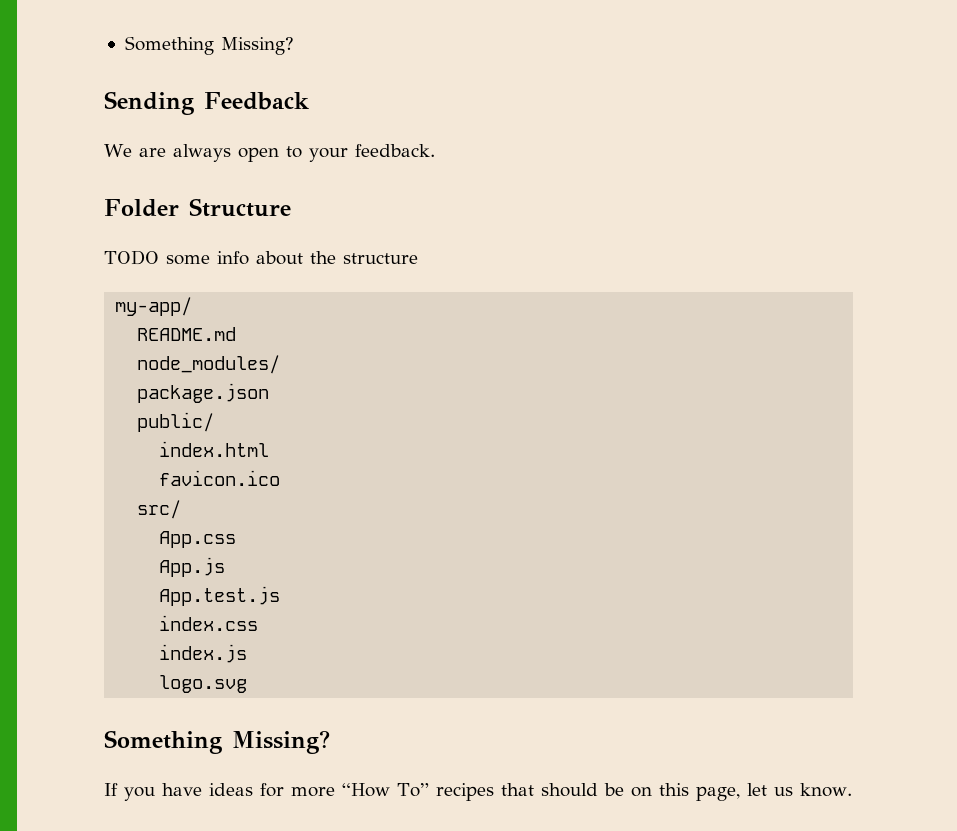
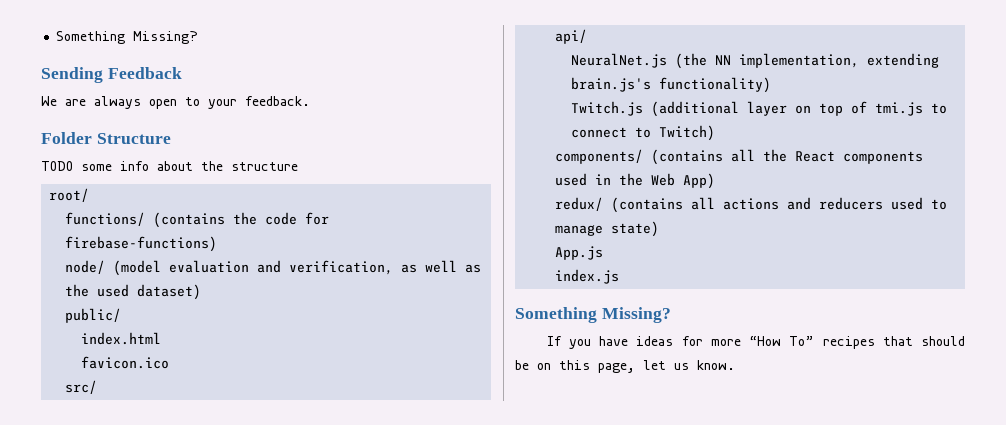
- my-app/
- README.md
- node_modules/
- package.json
+ root/
+ functions/ (contains the code for firebase-functions)
+ node/ (model evaluation and verification, as well as the used dataset)
  public/
  index.html
  favicon.ico
  src/
- App.css
+ api/
+ NeuralNet.js (the NN implementation, extending brain.js's functionality)
+ Twitch.js (additional layer on top of tmi.js to connect to Twitch)
+ components/ (contains all the React components used in the Web App)
+ redux/ (contains all actions and reducers used to manage state)
- App.test.js
- index.css
- logo.svg

